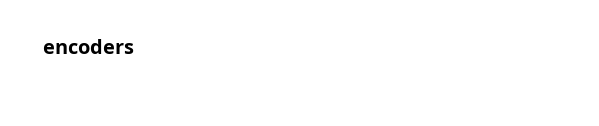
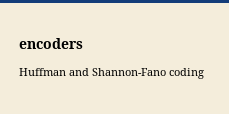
+ Huffman and Shannon-Fano coding

